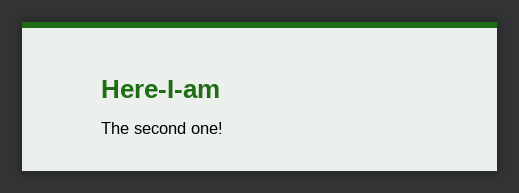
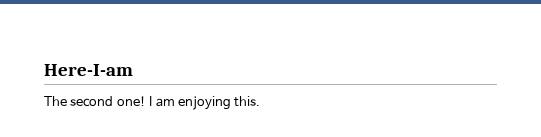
+ I am enjoying this.

